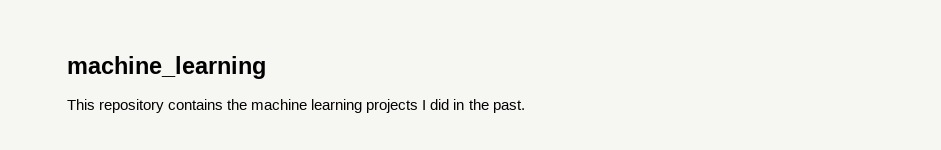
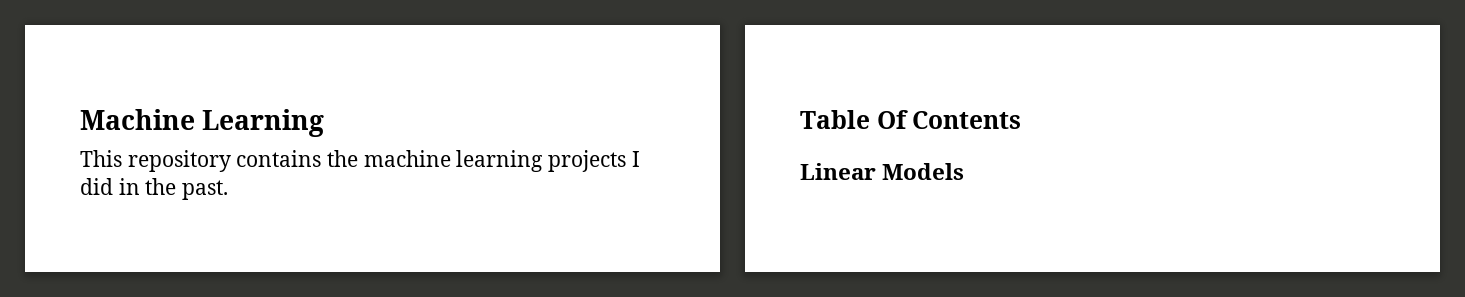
- machine_learning
+ Machine Learning
+ Table Of Contents
+ Linear Models

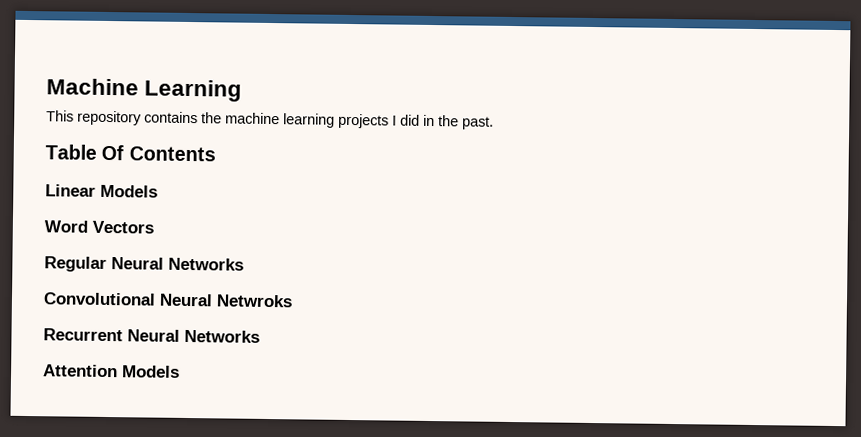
+ Word Vectors
+ Regular Neural Networks
+ Convolutional Neural Netwroks
+ Recurrent Neural Networks
+ Attention Models

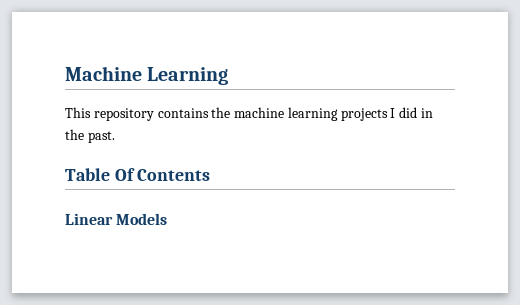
- Word Vectors
- Regular Neural Networks
- Convolutional Neural Netwroks
- Recurrent Neural Networks
- Attention Models

